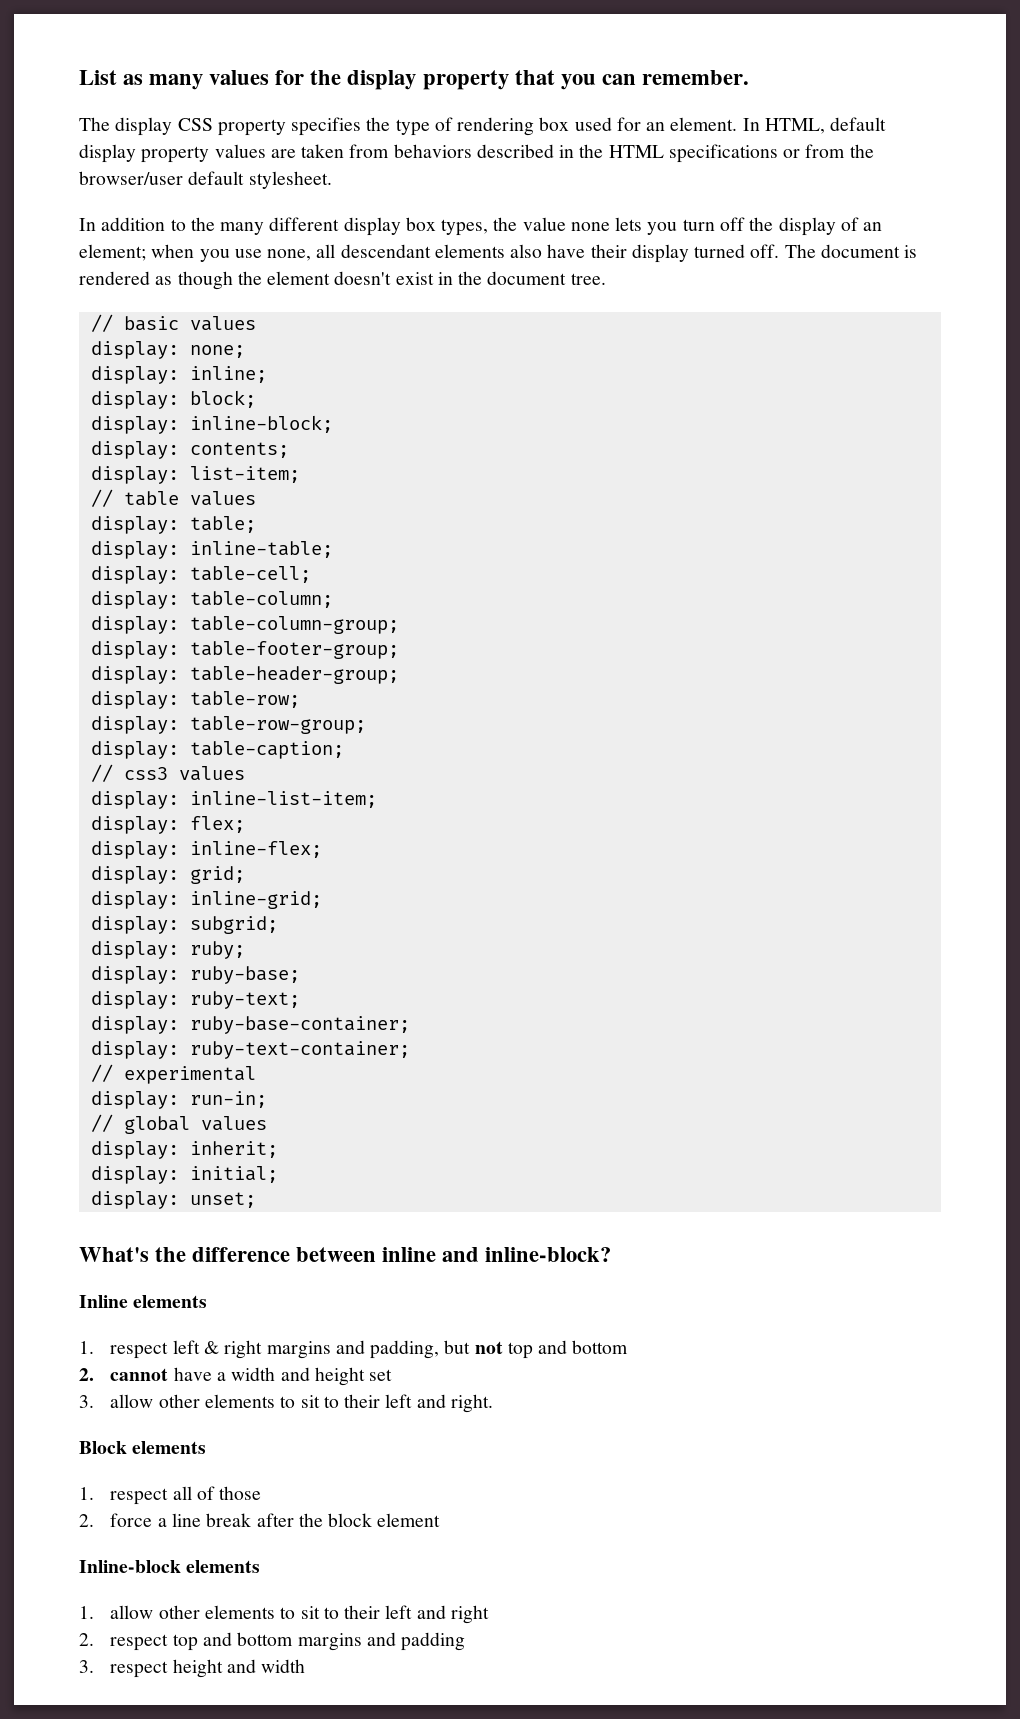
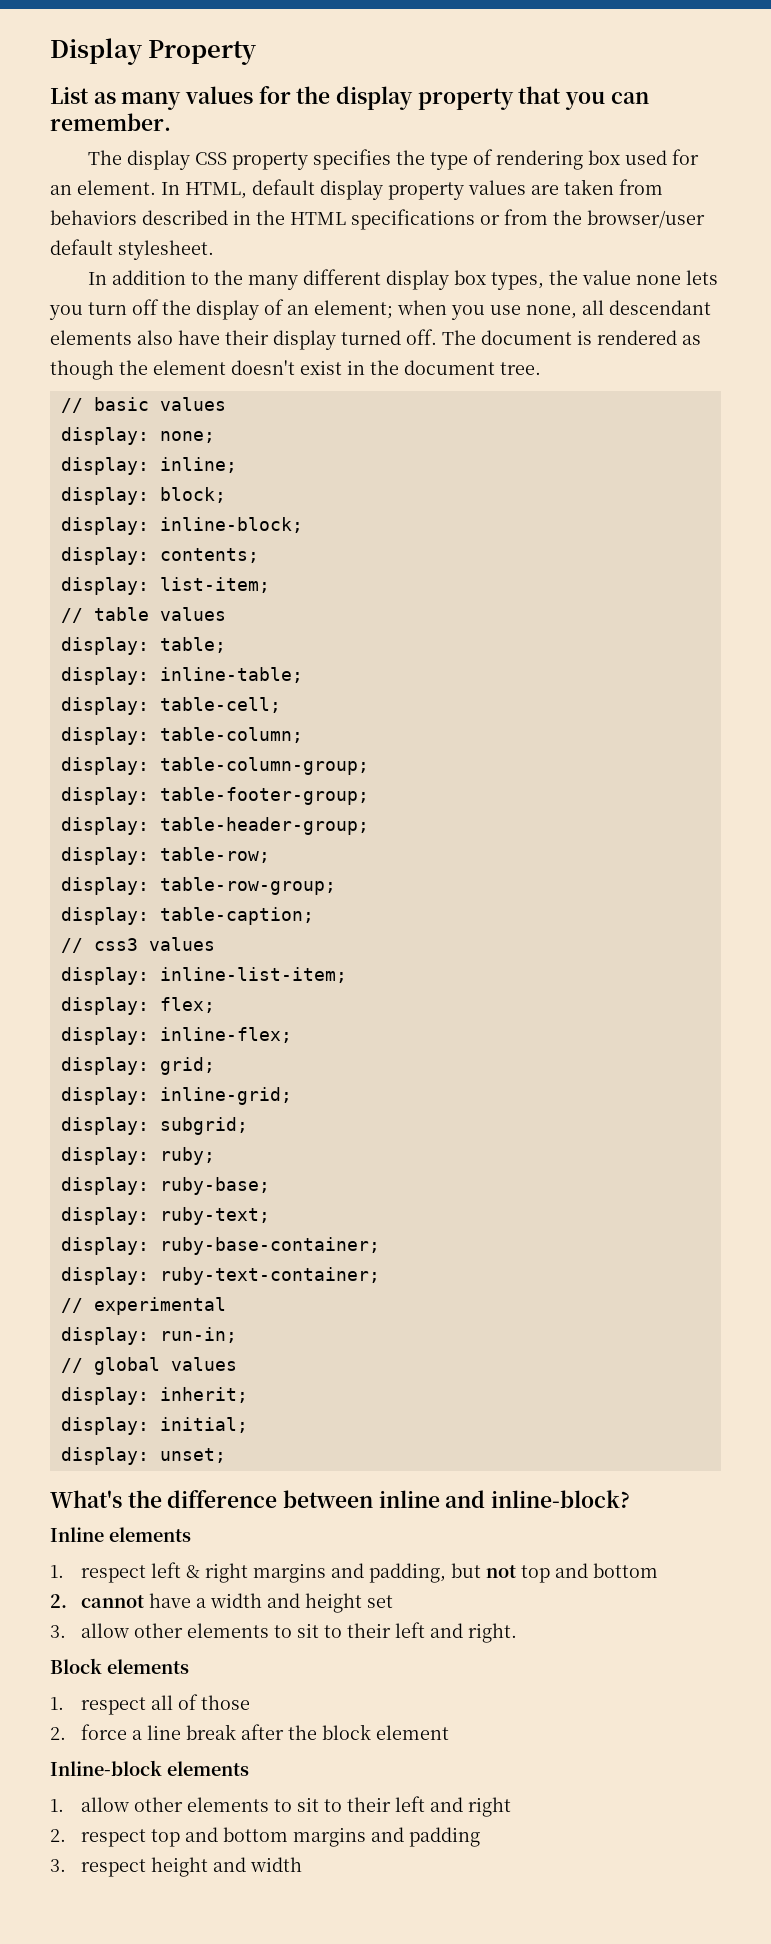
+ Display Property

